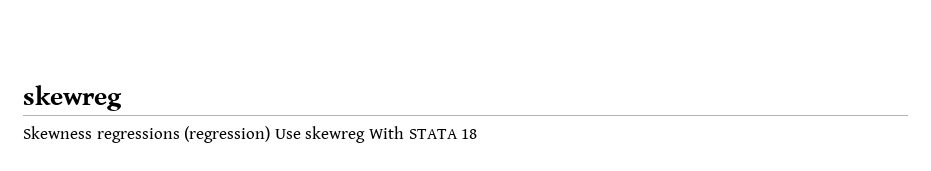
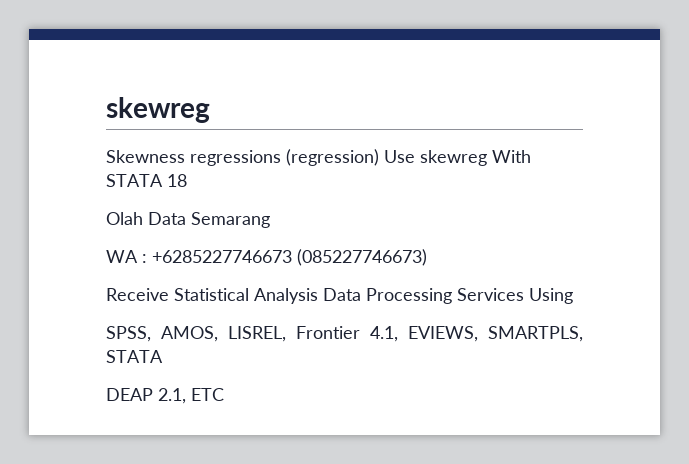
+ Olah Data Semarang
+ WA : +6285227746673 (085227746673)
+ Receive Statistical Analysis Data Processing Services Using
+ SPSS, AMOS, LISREL, Frontier 4.1, EVIEWS, SMARTPLS, STATA
+ DEAP 2.1, ETC

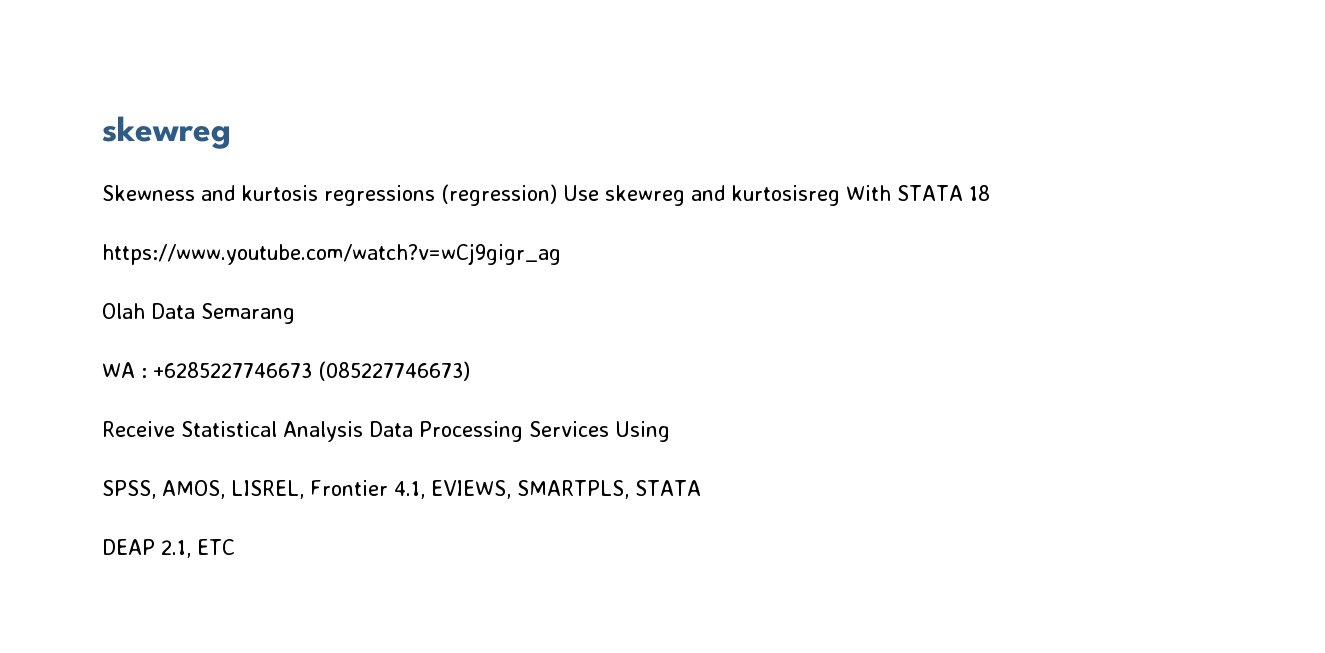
- Skewness regressions (regression) Use skewreg With STATA 18
+ Skewness and kurtosis regressions (regression) Use skewreg and kurtosisreg With STATA 18
+ https://www.youtube.com/watch?v=wCj9gigr_ag

